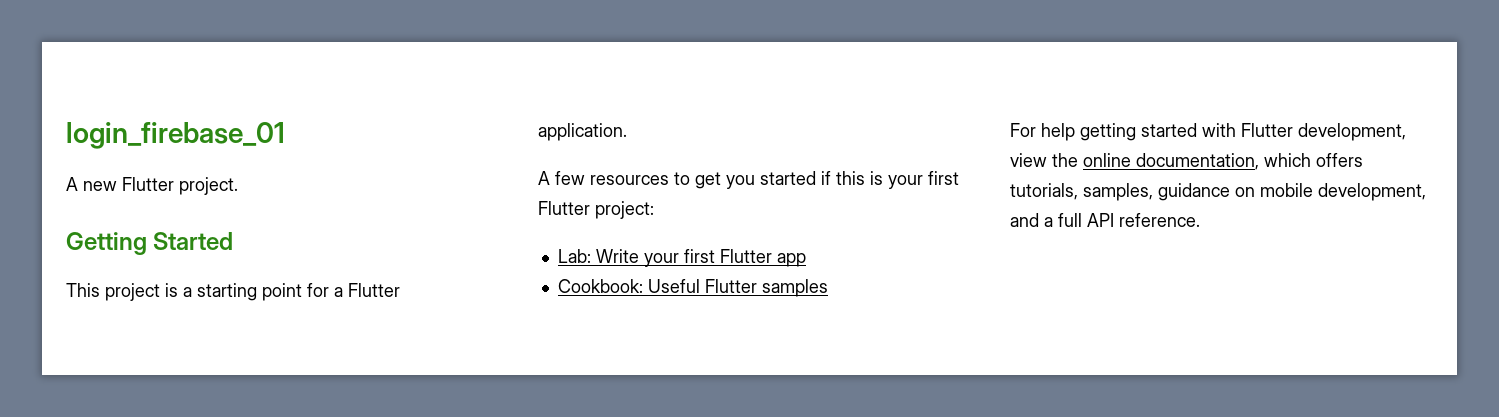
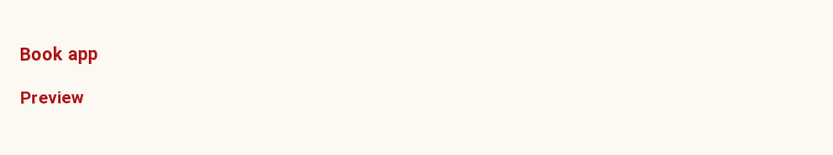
- login_firebase_01
- A new Flutter project.
- Getting Started
- This project is a starting point for a Flutter application.
- A few resources to get you started if this is your first Flutter project:
- Lab: Write your first Flutter app
- Cookbook: Useful Flutter samples
- For help getting started with Flutter development, view the online documentation, which offers tutorials, samples, guidance on mobile development, and a full API reference.
+ Book app
+ Preview

